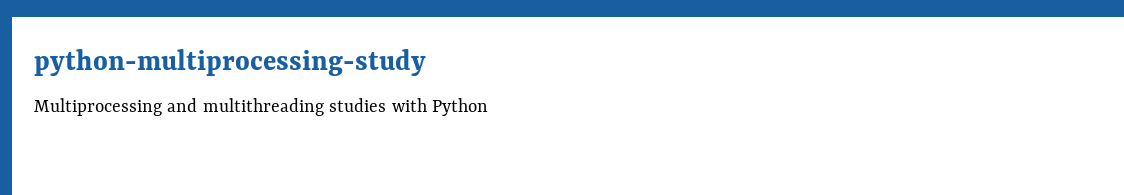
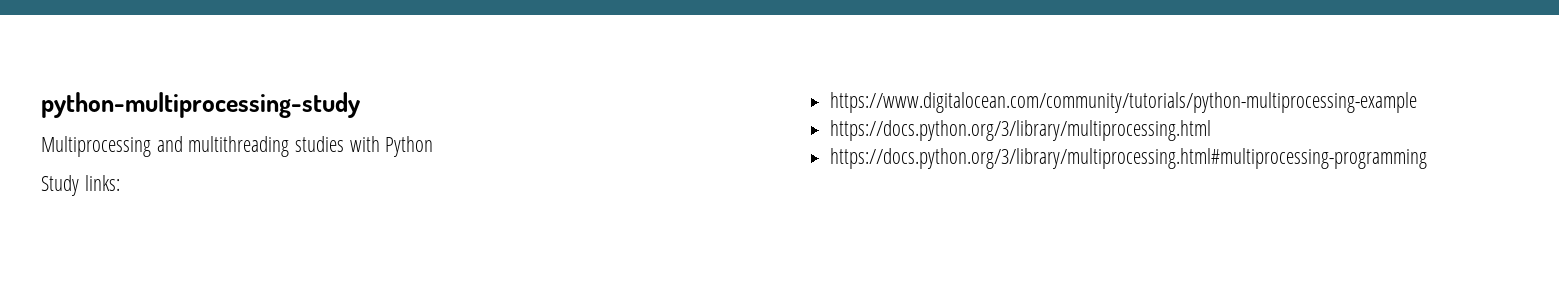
+ Study links:
+ https://www.digitalocean.com/community/tutorials/python-multiprocessing-example
+ https://docs.python.org/3/library/multiprocessing.html
+ https://docs.python.org/3/library/multiprocessing.html#multiprocessing-programming

